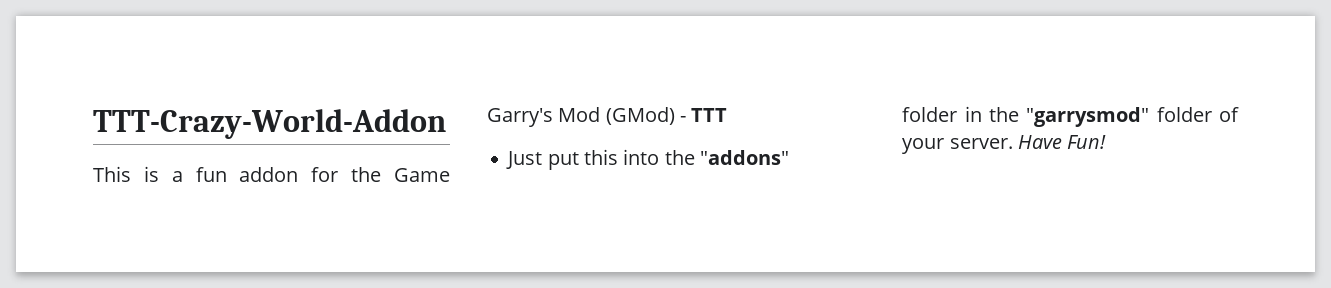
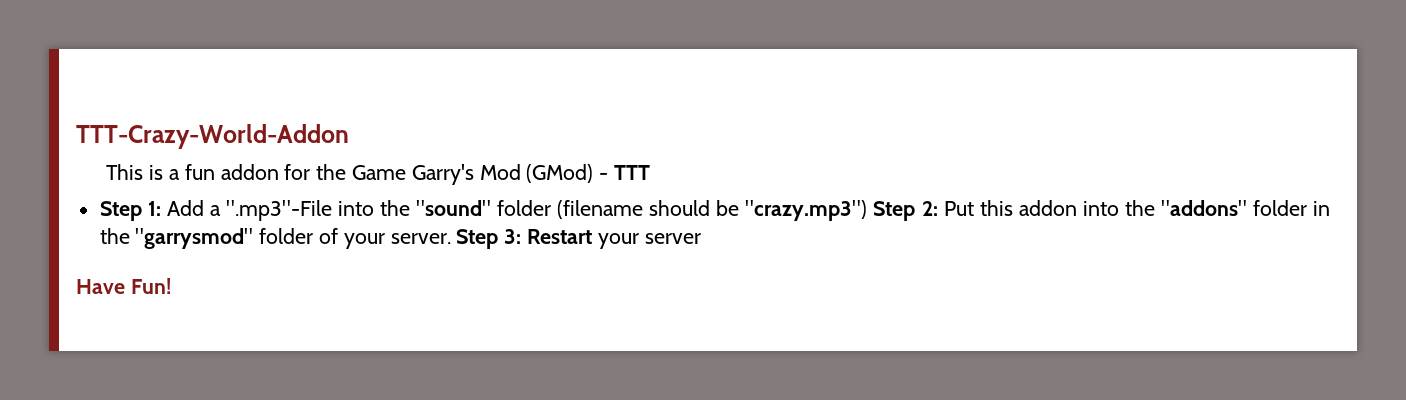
- Just put this into the "addons" folder in the "garrysmod" folder of your server. Have Fun!
+ Step 1: Add a ".mp3"-File into the "sound" folder (filename should be "crazy.mp3") Step 2: Put this addon into the "addons" folder in the "garrysmod" folder of your server. Step 3: Restart your server
+ Have Fun!

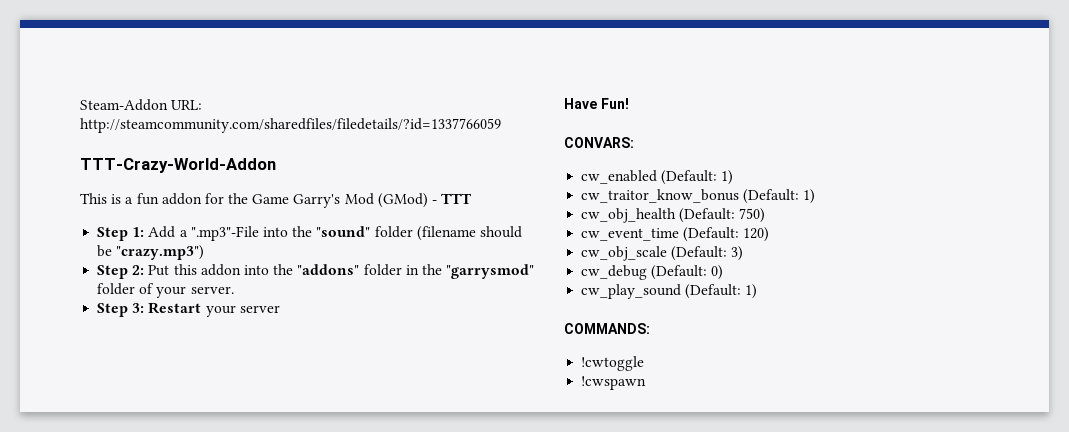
+ Steam-Addon URL: http://steamcommunity.com/sharedfiles/filedetails/?id=1337766059
- Step 1: Add a ".mp3"-File into the "sound" folder (filename should be "crazy.mp3") Step 2: Put this addon into the "addons" folder in the "garrysmod" folder of your server. Step 3: Restart your server
+ Step 1: Add a ".mp3"-File into the "sound" folder (filename should be "crazy.mp3")
+ Step 2: Put this addon into the "addons" folder in the "garrysmod" folder of your server.
+ Step 3: Restart your server
+ CONVARS:
+ cw_enabled (Default: 1)
+ cw_traitor_know_bonus (Default: 1)
+ cw_obj_health (Default: 750)
+ cw_event_time (Default: 120)
+ cw_obj_scale (Default: 3)
+ cw_debug (Default: 0)
+ cw_play_sound (Default: 1)
+ COMMANDS:
+ !cwtoggle
+ !cwspawn

